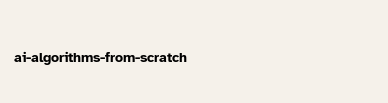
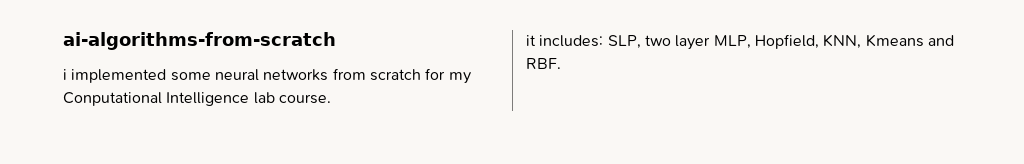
+ i implemented some neural networks from scratch for my Conputational Intelligence lab course.
+ it includes: SLP, two layer MLP, Hopfield, KNN, Kmeans and RBF.

